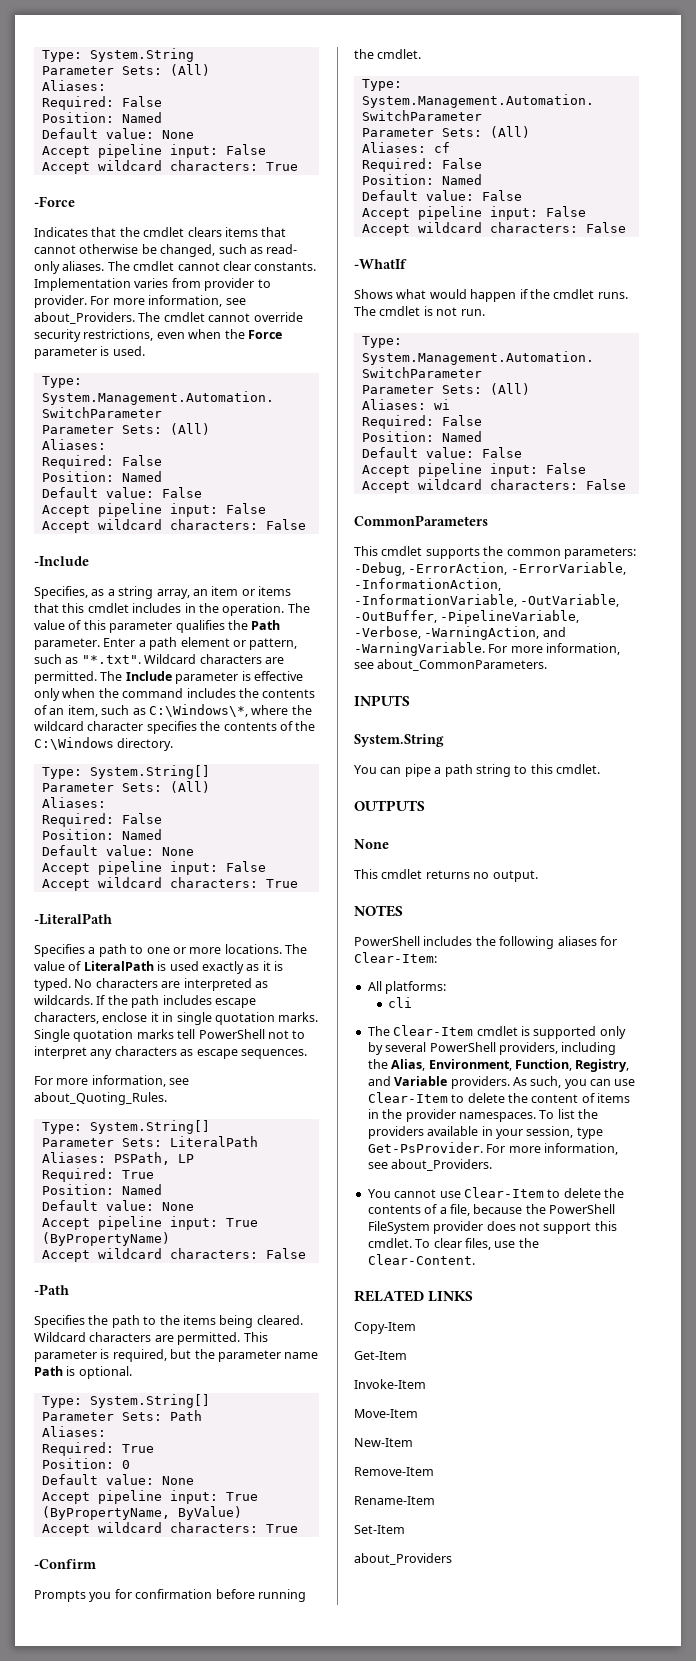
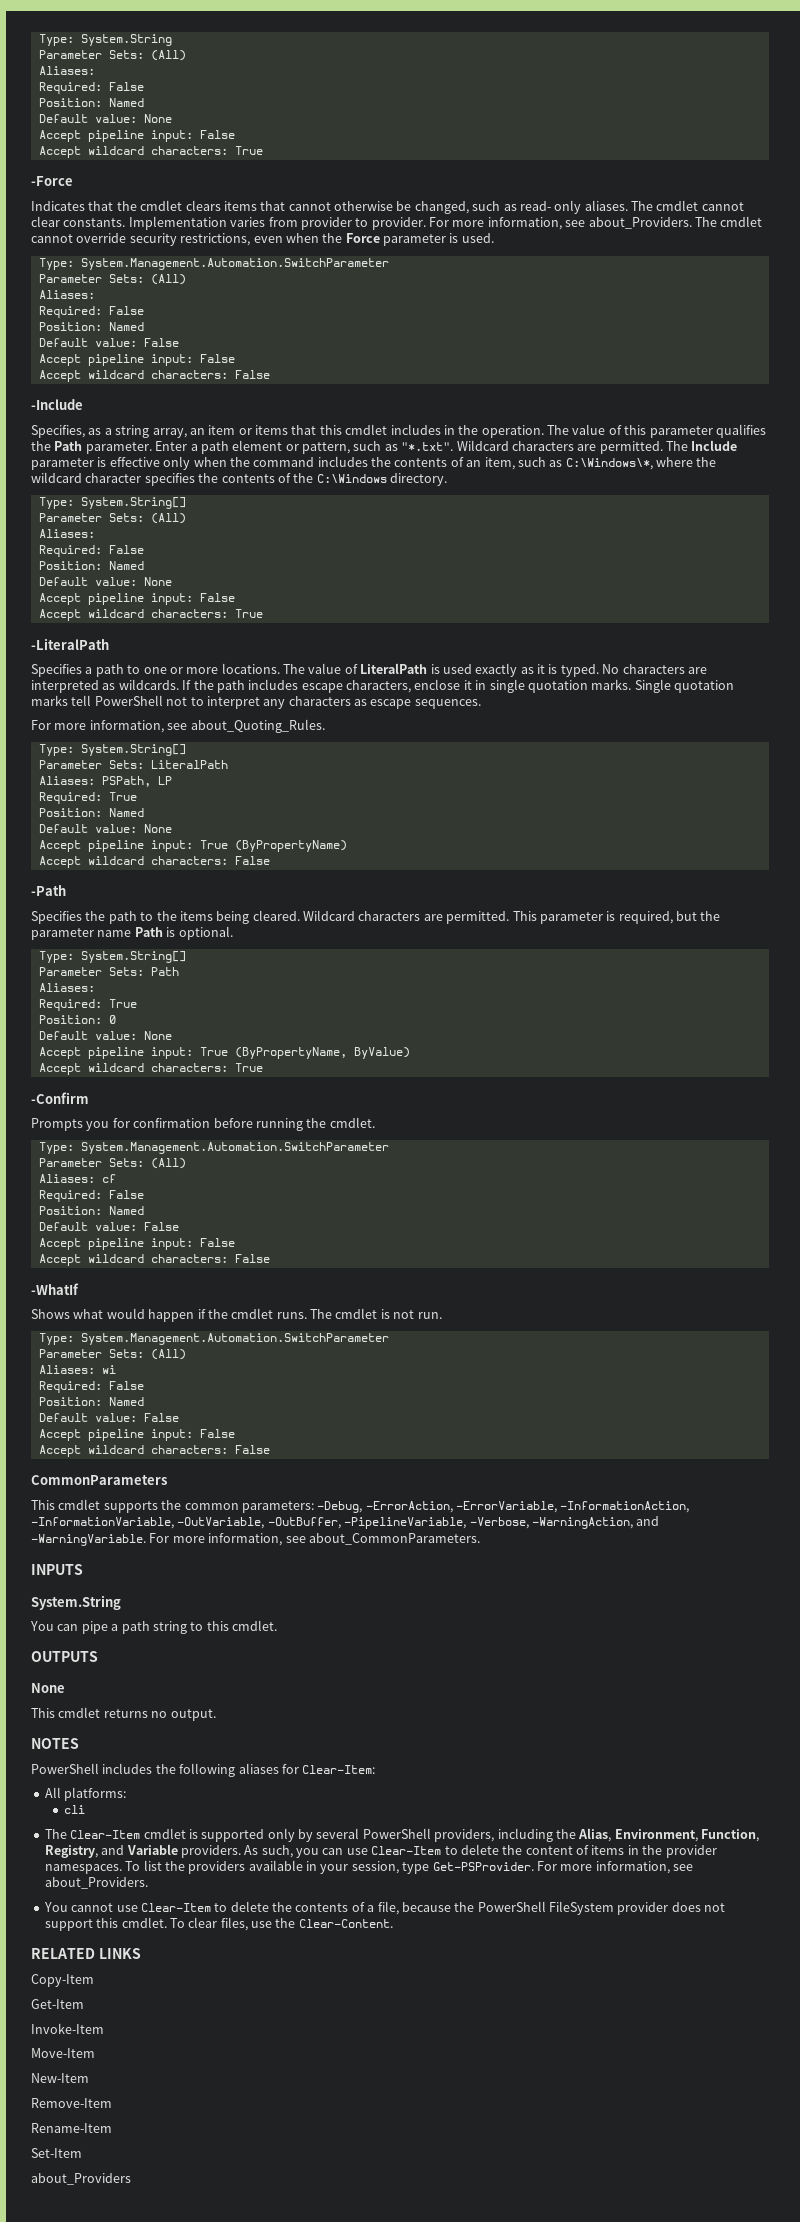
- To list the providers available in your session, type Get-PsProvider.
+ To list the providers available in your session, type Get-PSProvider.

